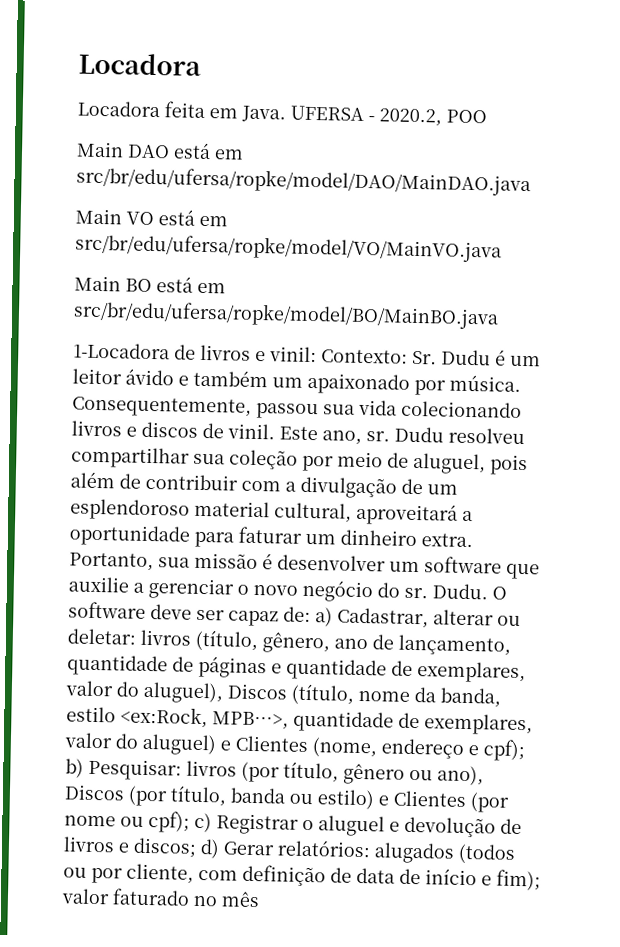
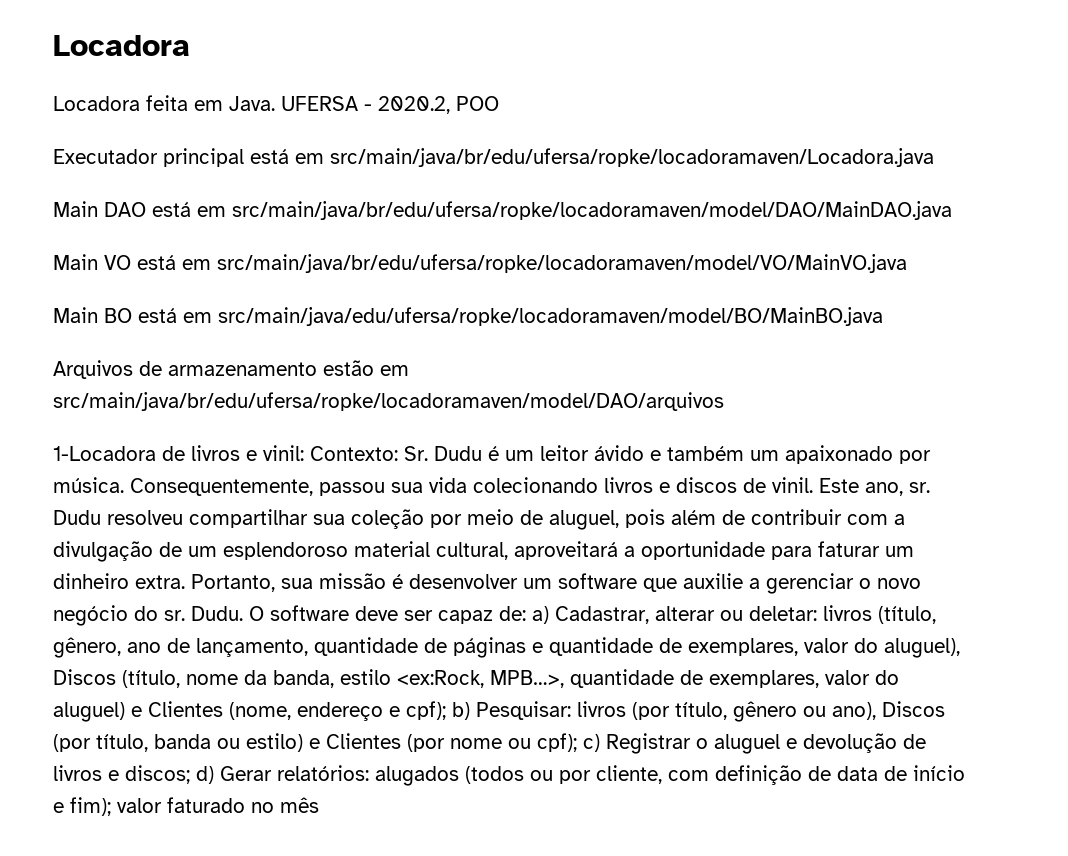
+ Executador principal está em src/main/java/br/edu/ufersa/ropke/locadoramaven/Locadora.java
- Main DAO está em src/br/edu/ufersa/ropke/model/DAO/MainDAO.java
+ Main DAO está em src/main/java/br/edu/ufersa/ropke/locadoramaven/model/DAO/MainDAO.java
- Main VO está em src/br/edu/ufersa/ropke/model/VO/MainVO.java
+ Main VO está em src/main/java/br/edu/ufersa/ropke/locadoramaven/model/VO/MainVO.java
- Main BO está em src/br/edu/ufersa/ropke/model/BO/MainBO.java
+ Main BO está em src/main/java/edu/ufersa/ropke/locadoramaven/model/BO/MainBO.java
+ Arquivos de armazenamento estão em src/main/java/br/edu/ufersa/ropke/locadoramaven/model/DAO/arquivos

